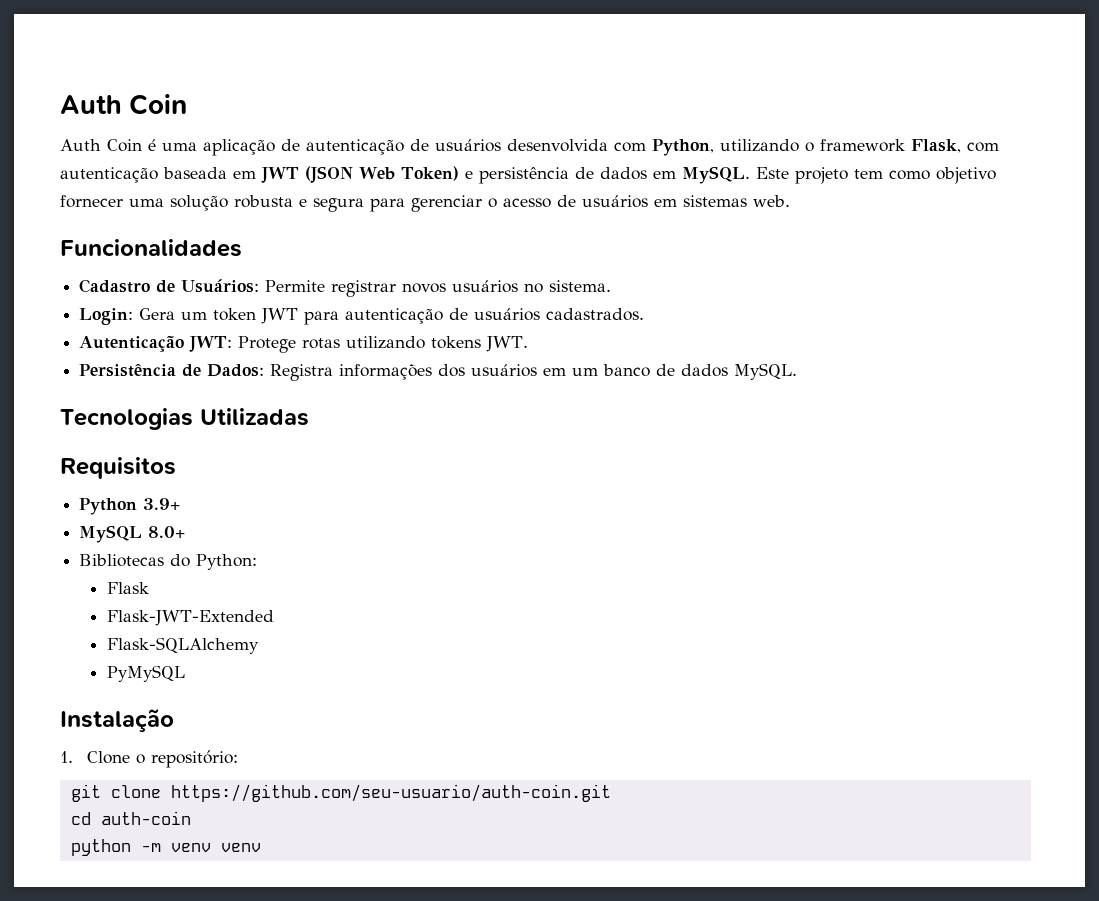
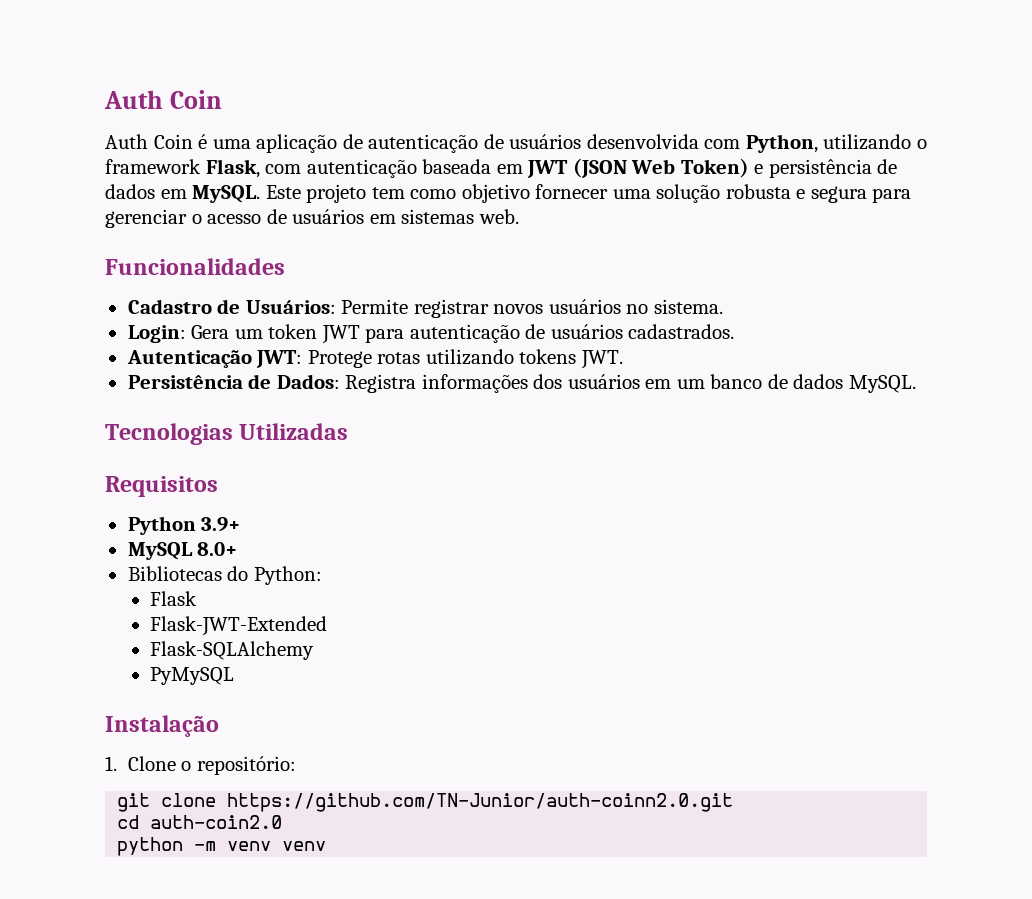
- git clone https://github.com/seu-usuario/auth-coin.git
+ git clone https://github.com/TN-Junior/auth-coinn2.0.git
- cd auth-coin
+ cd auth-coin2.0

